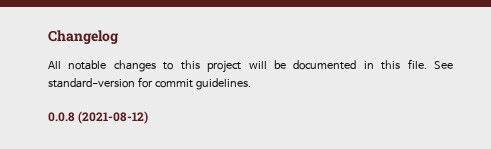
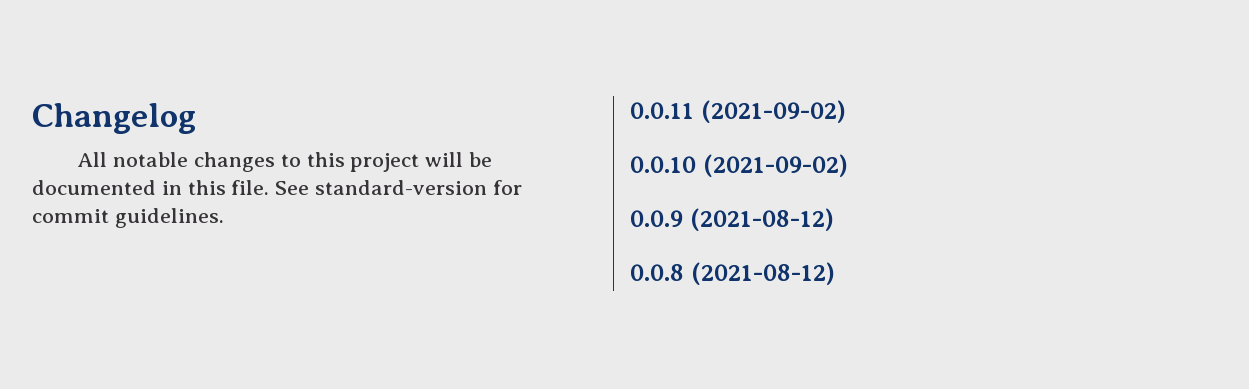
+ 0.0.11 (2021-09-02)
+ 0.0.10 (2021-09-02)
+ 0.0.9 (2021-08-12)

